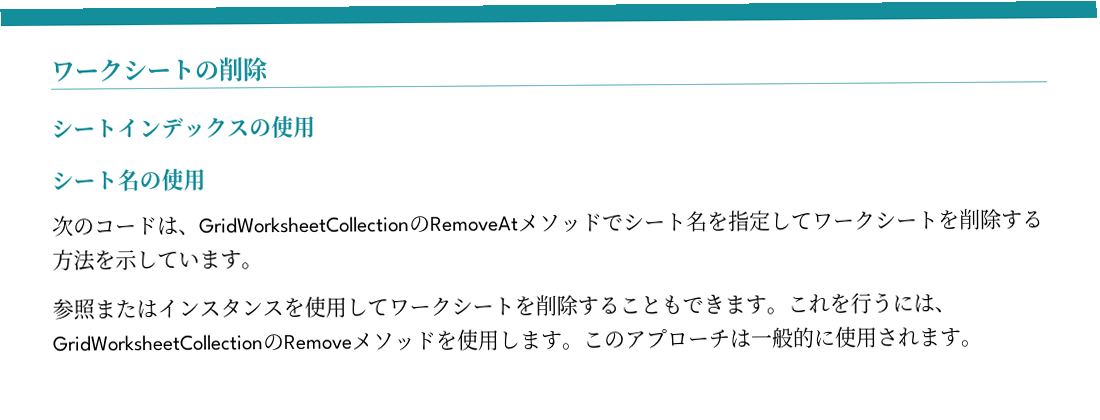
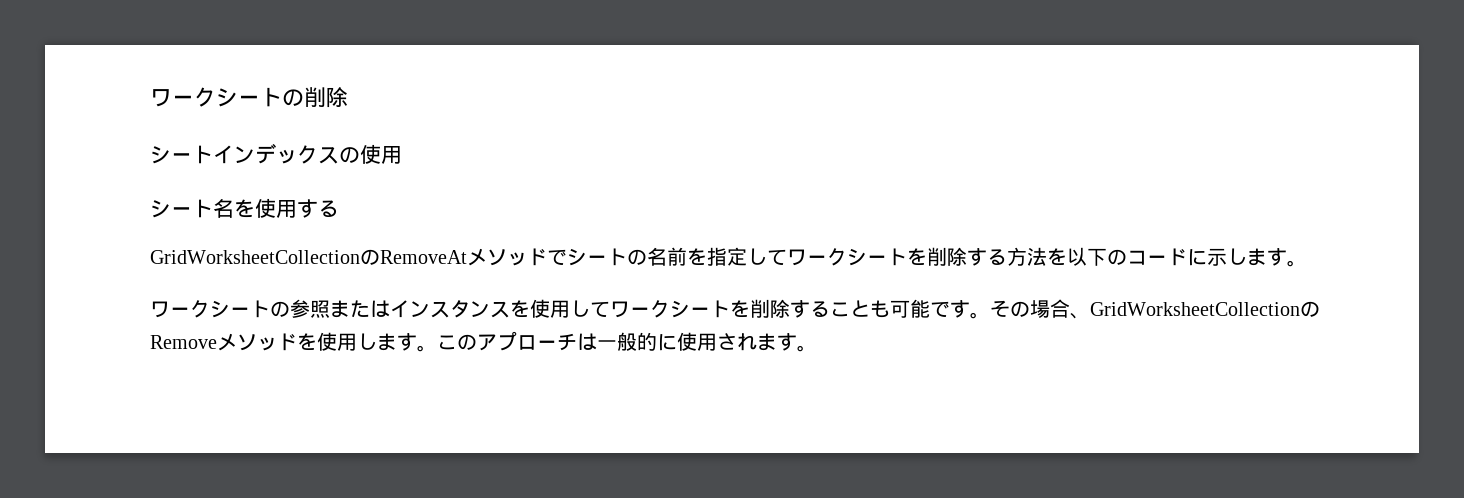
- シート名の使用
- 次のコードは、GridWorksheetCollectionのRemoveAtメソッドでシート名を指定してワークシートを削除する方法を示しています。
- 参照またはインスタンスを使用してワークシートを削除することもできます。これを行うには、GridWorksheetCollectionのRemoveメソッドを使用します。
+ シート名を使用する
+ GridWorksheetCollectionのRemoveAtメソッドでシートの名前を指定してワークシートを削除する方法を以下のコードに示します。
+ ワークシートの参照またはインスタンスを使用してワークシートを削除することも可能です。その場合、GridWorksheetCollectionのRemoveメソッドを使用します。

